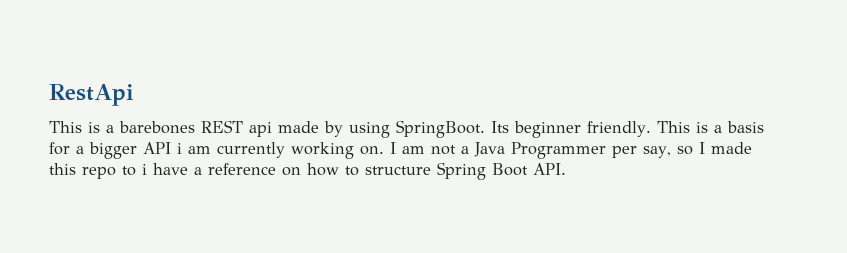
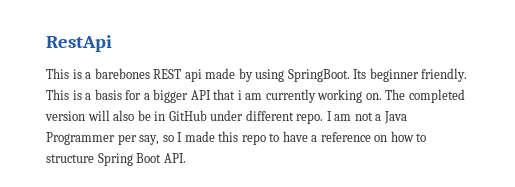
- This is a basis for a bigger API i am currently working on.
+ This is a basis for a bigger API that i am currently working on.
+ The completed version will also be in GitHub under different repo.
- I am not a Java Programmer per say, so I made this repo to i have a reference on how to structure Spring Boot API.
+ I am not a Java Programmer per say, so I made this repo to have a reference on how to structure Spring Boot API.

